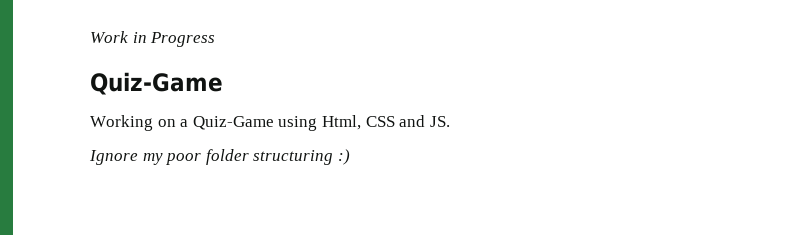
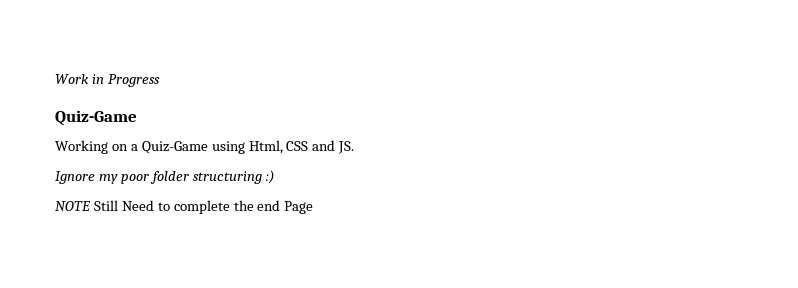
+ NOTE Still Need to complete the end Page

